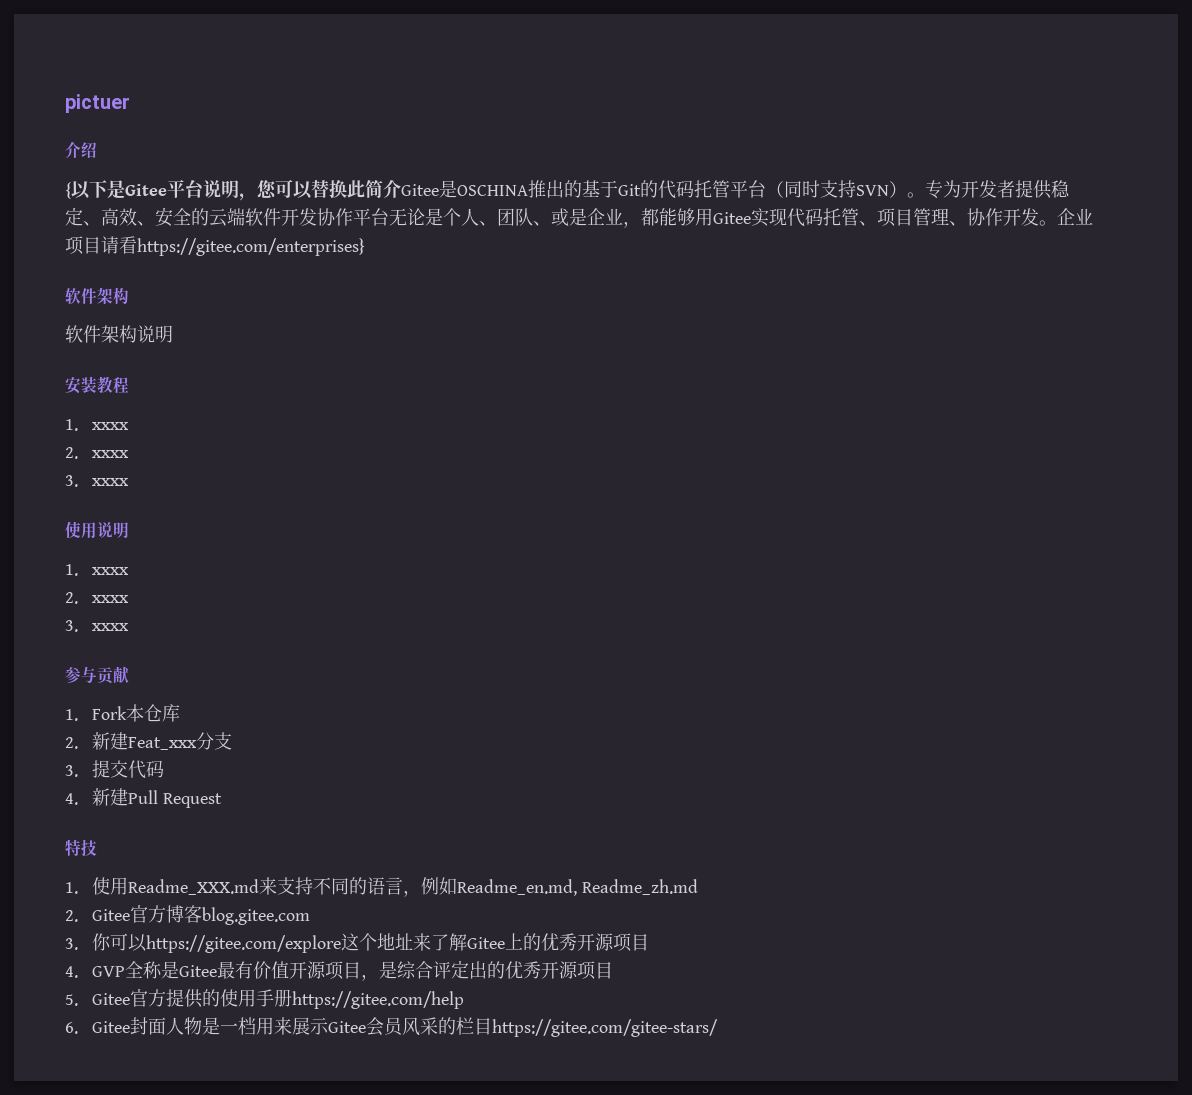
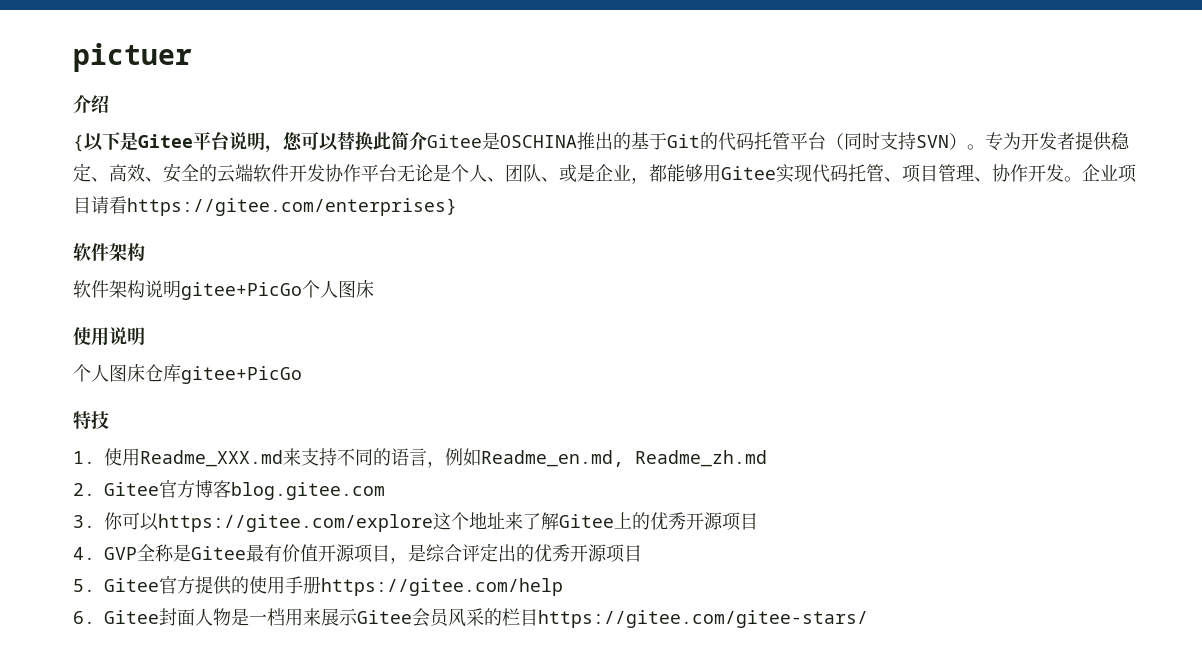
- 软件架构说明
- 安装教程
- 1. xxxx
- 2. xxxx
- 3. xxxx
+ 软件架构说明gitee+PicGo个人图床
  使用说明
- 1. xxxx
- 2. xxxx
- 3. xxxx
- 参与贡献
- 1. Fork本仓库
- 2.新建Feat_xxx分支
- 3.提交代码
- 4.新建Pull Request
+ 个人图床仓库gitee+PicGo

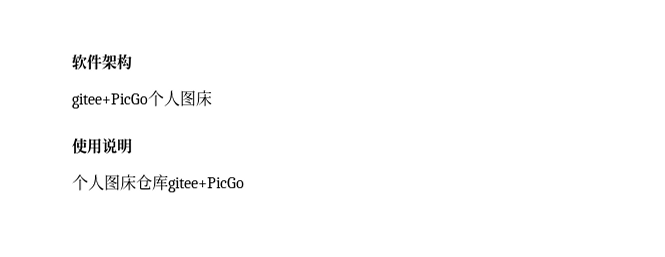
- pictuer
- 介绍
- {以下是Gitee平台说明，您可以替换此简介Gitee是OSCHINA推出的基于Git的代码托管平台（同时支持SVN）。专为开发者提供稳定、高效、安全的云端软件开发协作平台无论是个人、团队、或是企业，都能够用Gitee实现代码托管、项目管理、协作开发。企业项目请看https://gitee.com/enterprises}
- 软件架构说明gitee+PicGo个人图床
+ gitee+PicGo个人图床
- 特技
- 1.使用Readme_XXX.md来支持不同的语言，例如Readme_en.md, Readme_zh.md
- 2. Gitee官方博客blog.gitee.com
- 3.你可以https://gitee.com/explore这个地址来了解Gitee上的优秀开源项目
- 4. GVP全称是Gitee最有价值开源项目，是综合评定出的优秀开源项目
- 5. Gitee官方提供的使用手册https://gitee.com/help
- 6. Gitee封面人物是一档用来展示Gitee会员风采的栏目https://gitee.com/gitee-stars/

